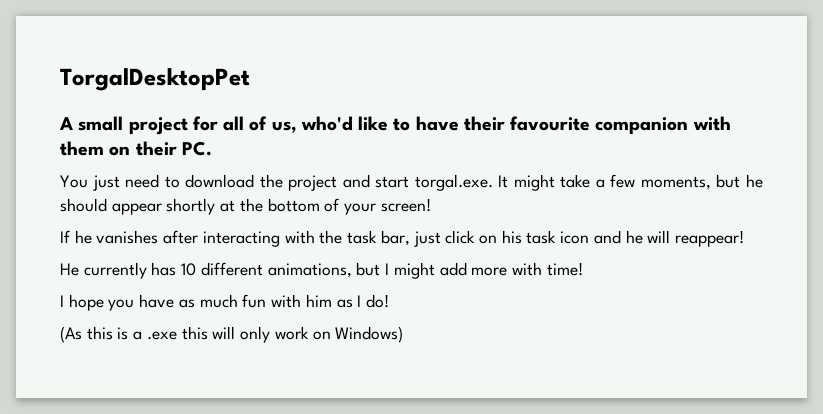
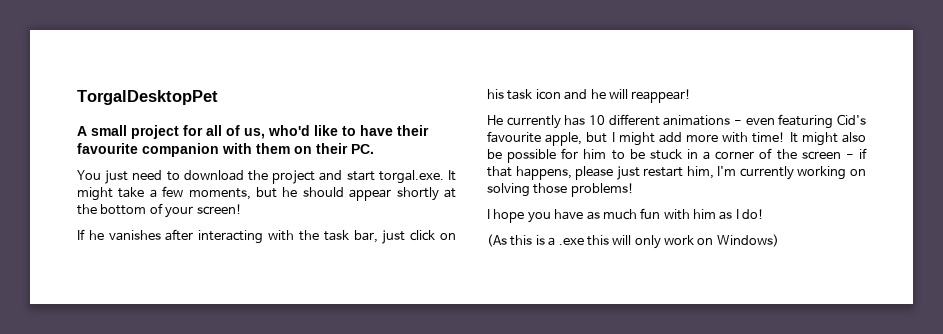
- He currently has 10 different animations, but I might add more with time!
+ He currently has 10 different animations - even featuring Cid's favourite apple, but I might add more with time! It might also be possible for him to be stuck in a corner of the screen - if that happens, please just restart him, I'm currently working on solving those problems!

